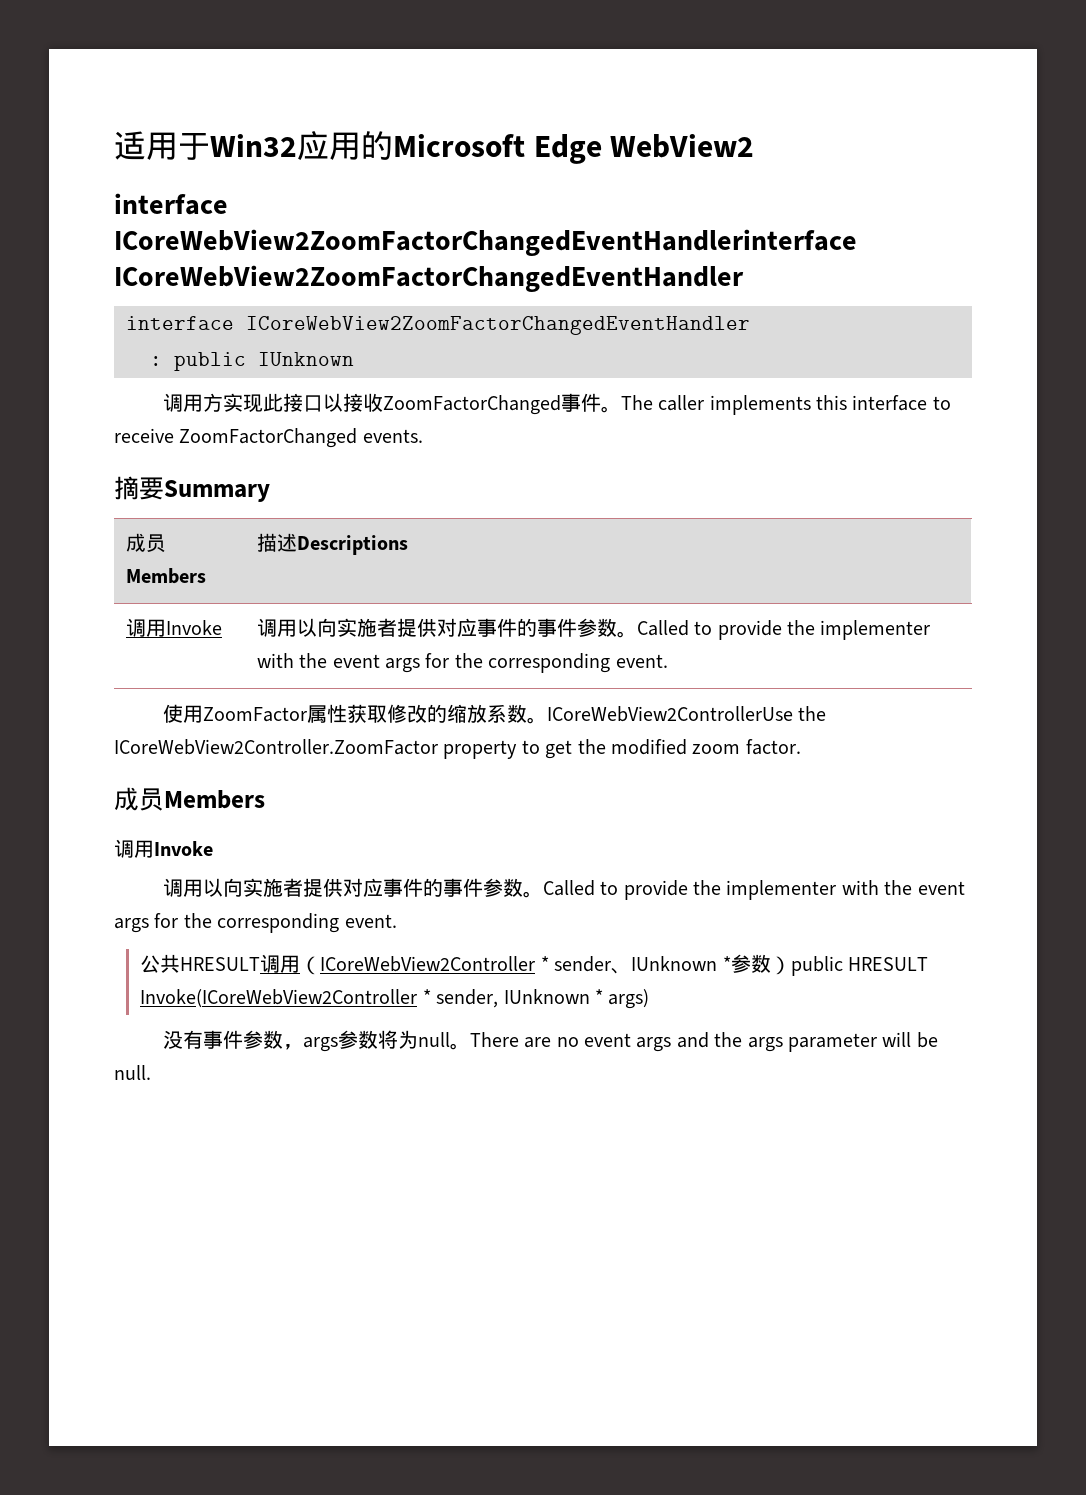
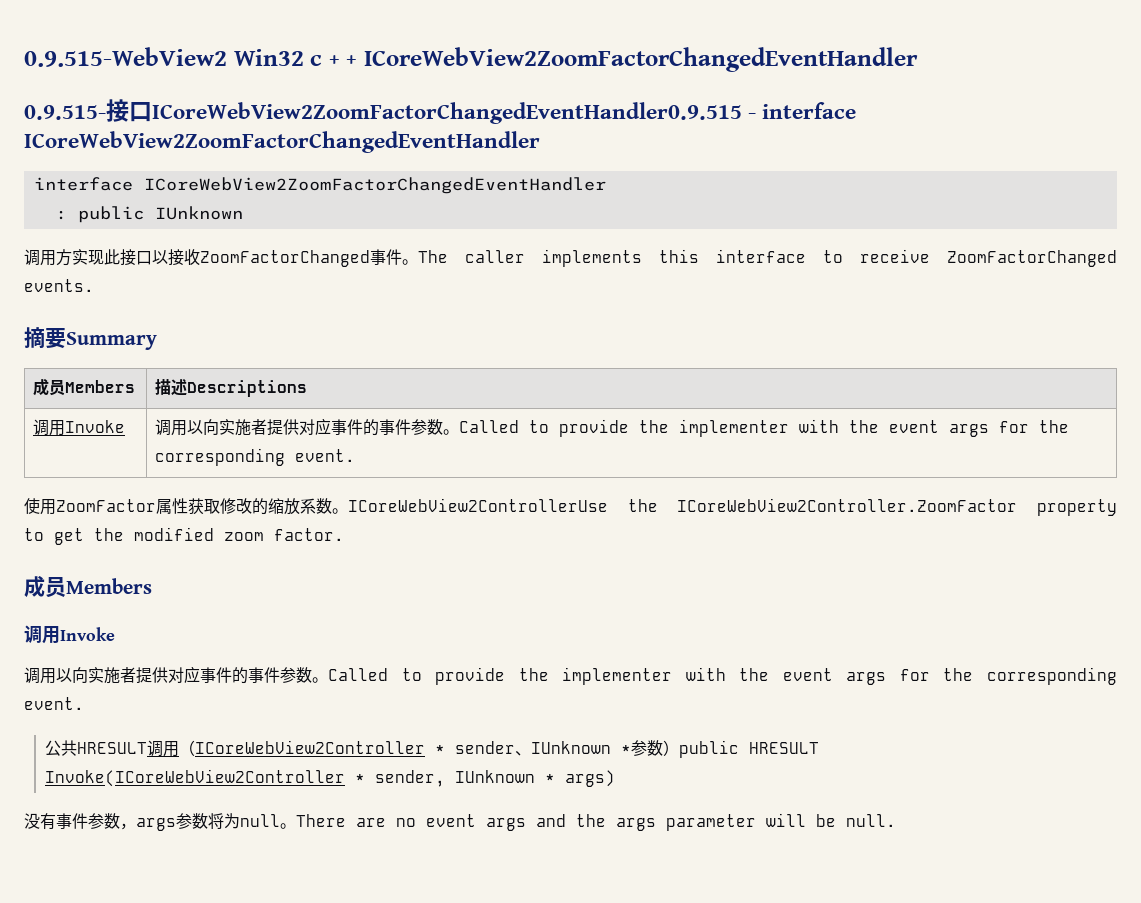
- 适用于Win32应用的Microsoft Edge WebView2
- interface ICoreWebView2ZoomFactorChangedEventHandlerinterface ICoreWebView2ZoomFactorChangedEventHandler
+ 0.9.515-WebView2 Win32 c + + ICoreWebView2ZoomFactorChangedEventHandler
+ 0.9.515-接口ICoreWebView2ZoomFactorChangedEventHandler0.9.515 - interface ICoreWebView2ZoomFactorChangedEventHandler

